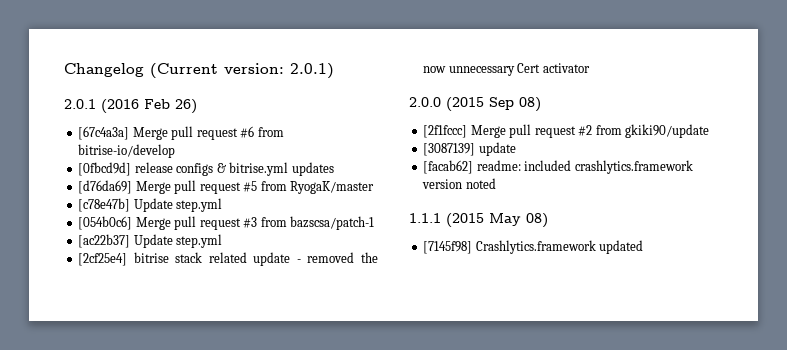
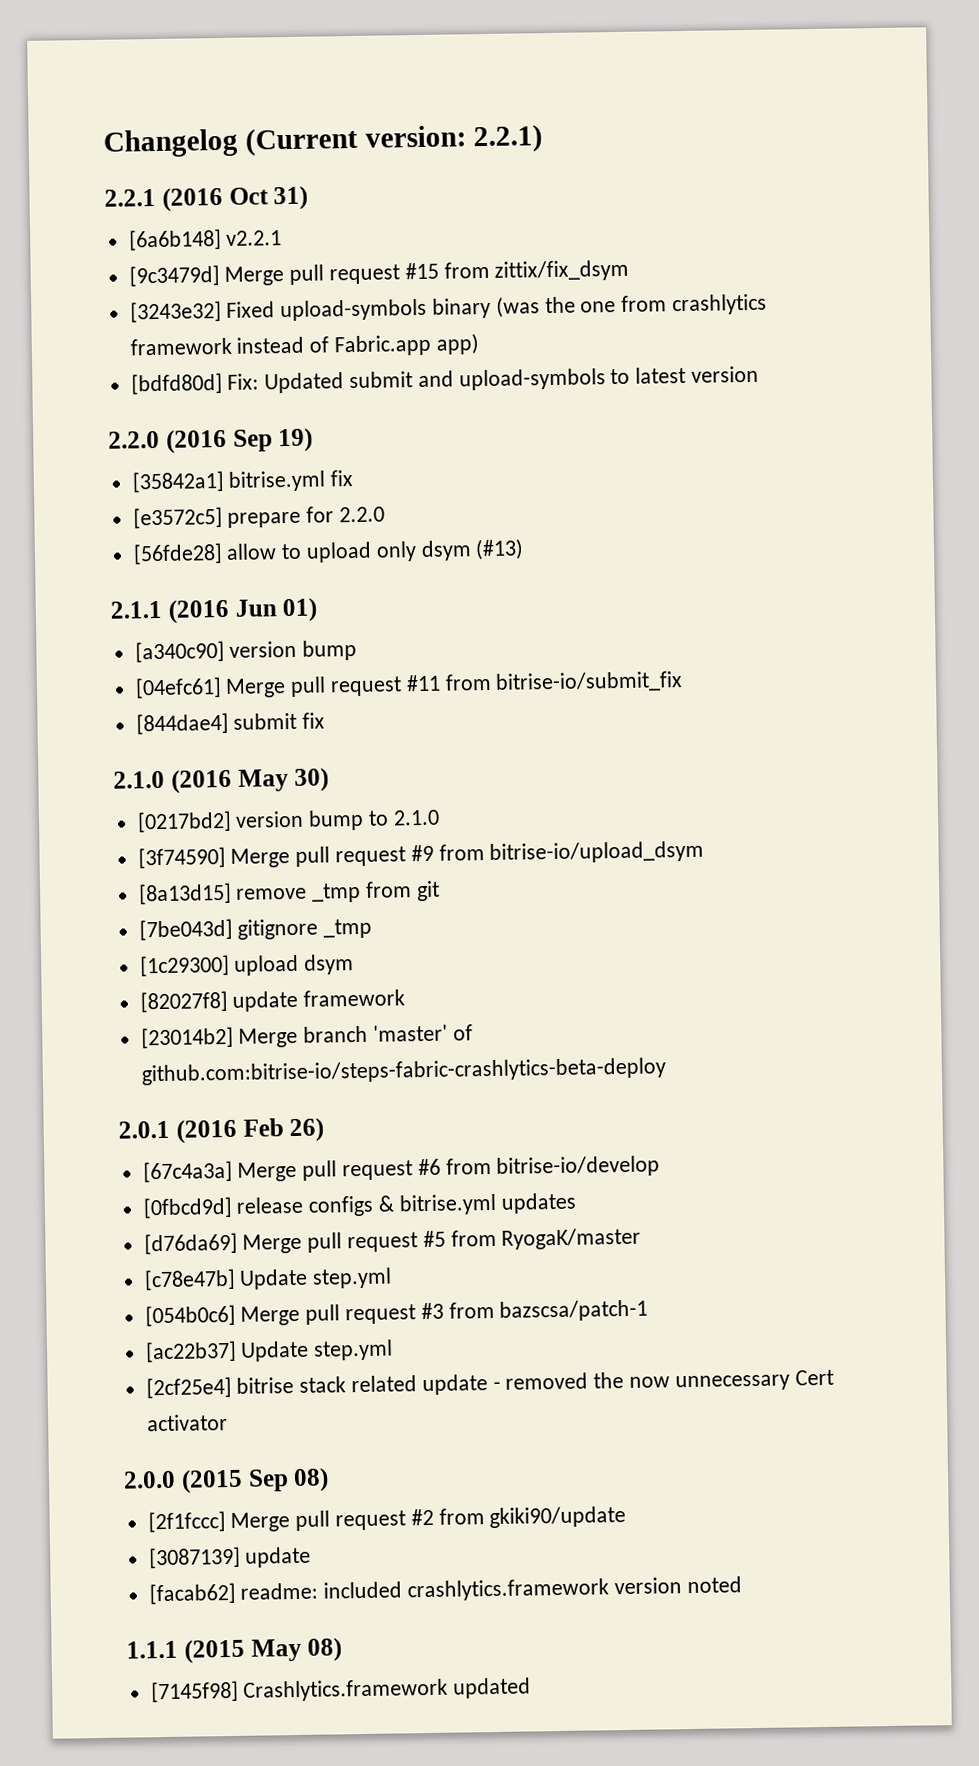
- Changelog (Current version: 2.0.1)
+ Changelog (Current version: 2.2.1)
+ 2.2.1 (2016 Oct 31)
+ [6a6b148] v2.2.1
+ [9c3479d] Merge pull request #15 from zittix/fix_dsym
+ [3243e32] Fixed upload-symbols binary (was the one from crashlytics framework instead of Fabric.app app)
+ [bdfd80d] Fix: Updated submit and upload-symbols to latest version
+ 2.2.0 (2016 Sep 19)
+ [35842a1] bitrise.yml fix
+ [e3572c5] prepare for 2.2.0
+ [56fde28] allow to upload only dsym (#13)
+ 2.1.1 (2016 Jun 01)
+ [a340c90] version bump
+ [04efc61] Merge pull request #11 from bitrise-io/submit_fix
+ [844dae4] submit fix
+ 2.1.0 (2016 May 30)
+ [0217bd2] version bump to 2.1.0
+ [3f74590] Merge pull request #9 from bitrise-io/upload_dsym
+ [8a13d15] remove _tmp from git
+ [7be043d] gitignore _tmp
+ [1c29300] upload dsym
+ [82027f8] update framework
+ [23014b2] Merge branch 'master' of github.com:bitrise-io/steps-fabric-crashlytics-beta-deploy

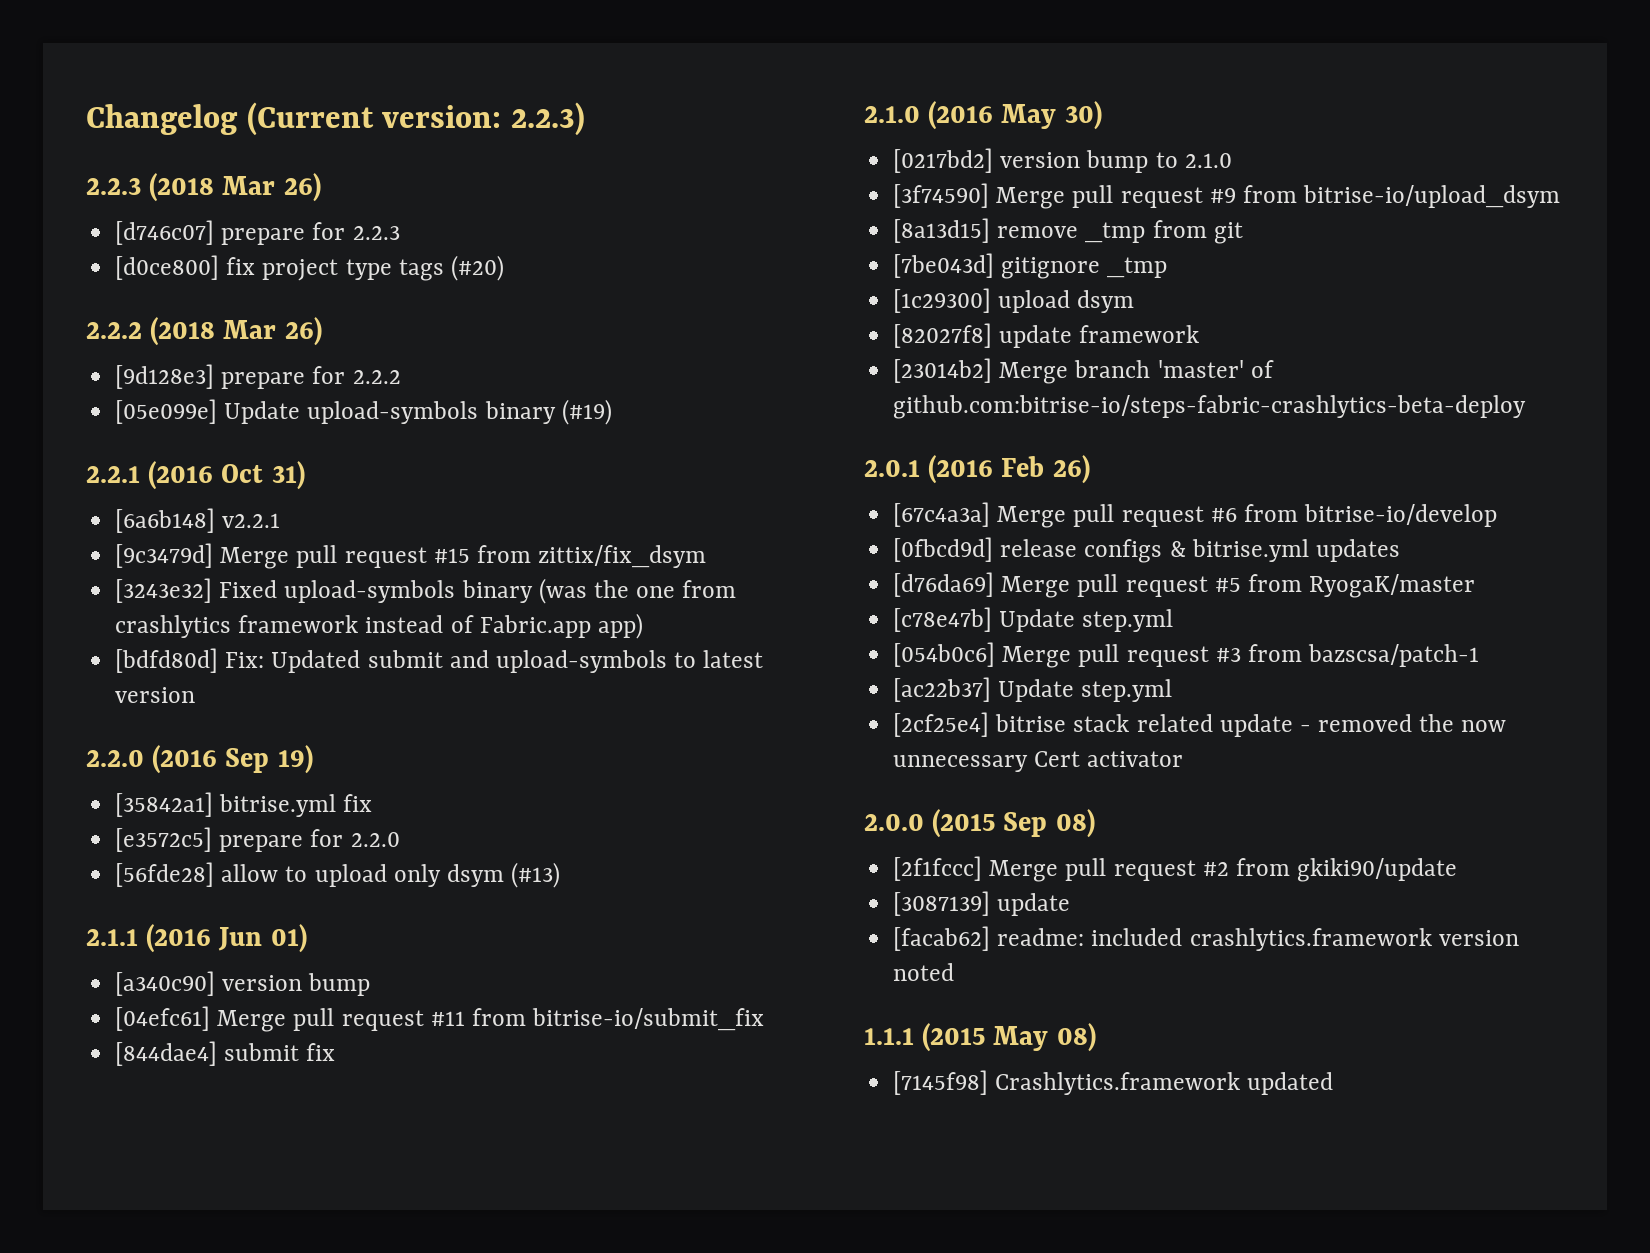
- Changelog (Current version: 2.2.1)
+ Changelog (Current version: 2.2.3)
+ 2.2.3 (2018 Mar 26)
+ [d746c07] prepare for 2.2.3
+ [d0ce800] fix project type tags (#20)
+ 2.2.2 (2018 Mar 26)
+ [9d128e3] prepare for 2.2.2
+ [05e099e] Update upload-symbols binary (#19)

